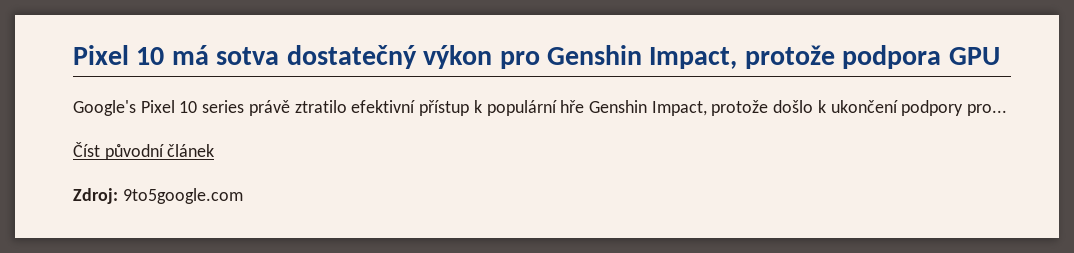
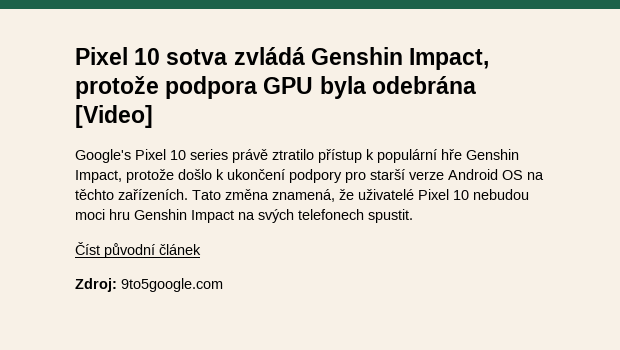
- Pixel 10 má sotva dostatečný výkon pro Genshin Impact, protože podpora GPU
+ Pixel 10 sotva zvládá Genshin Impact, protože podpora GPU byla odebrána [Video]
- Google's Pixel 10 series právě ztratilo efektivní přístup k populární hře Genshin Impact, protože došlo k ukončení podpory pro...
+ Google's Pixel 10 series právě ztratilo přístup k populární hře Genshin Impact, protože došlo k ukončení podpory pro starší verze Android OS na těchto zařízeních. Tato změna znamená, že uživatelé Pixel 10 nebudou moci hru Genshin Impact na svých telefonech spustit.

